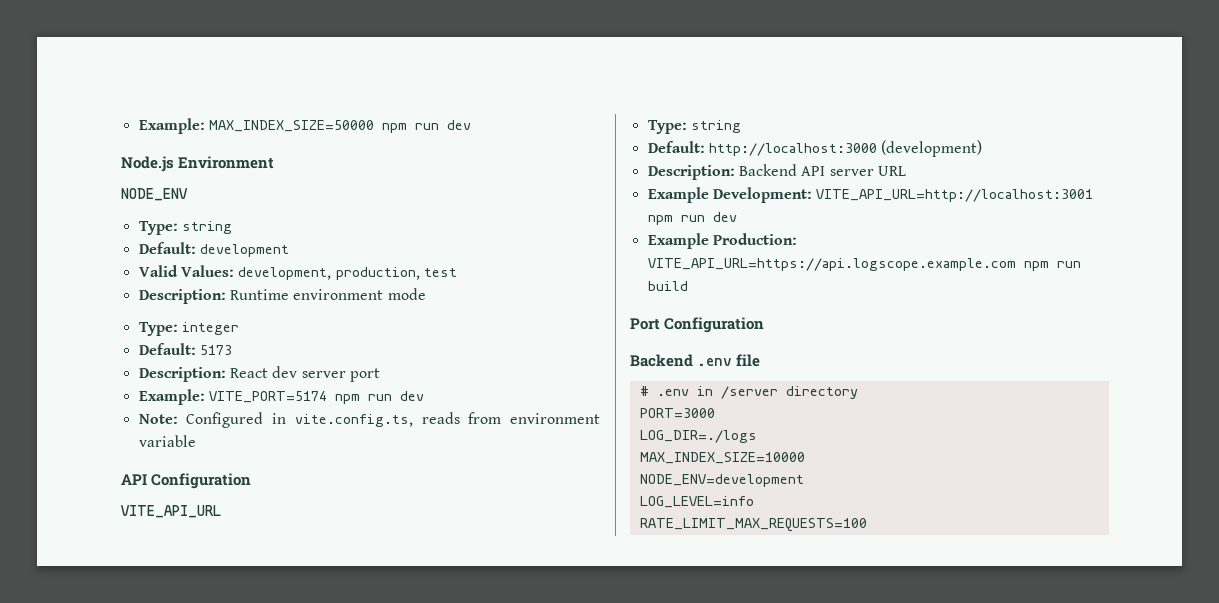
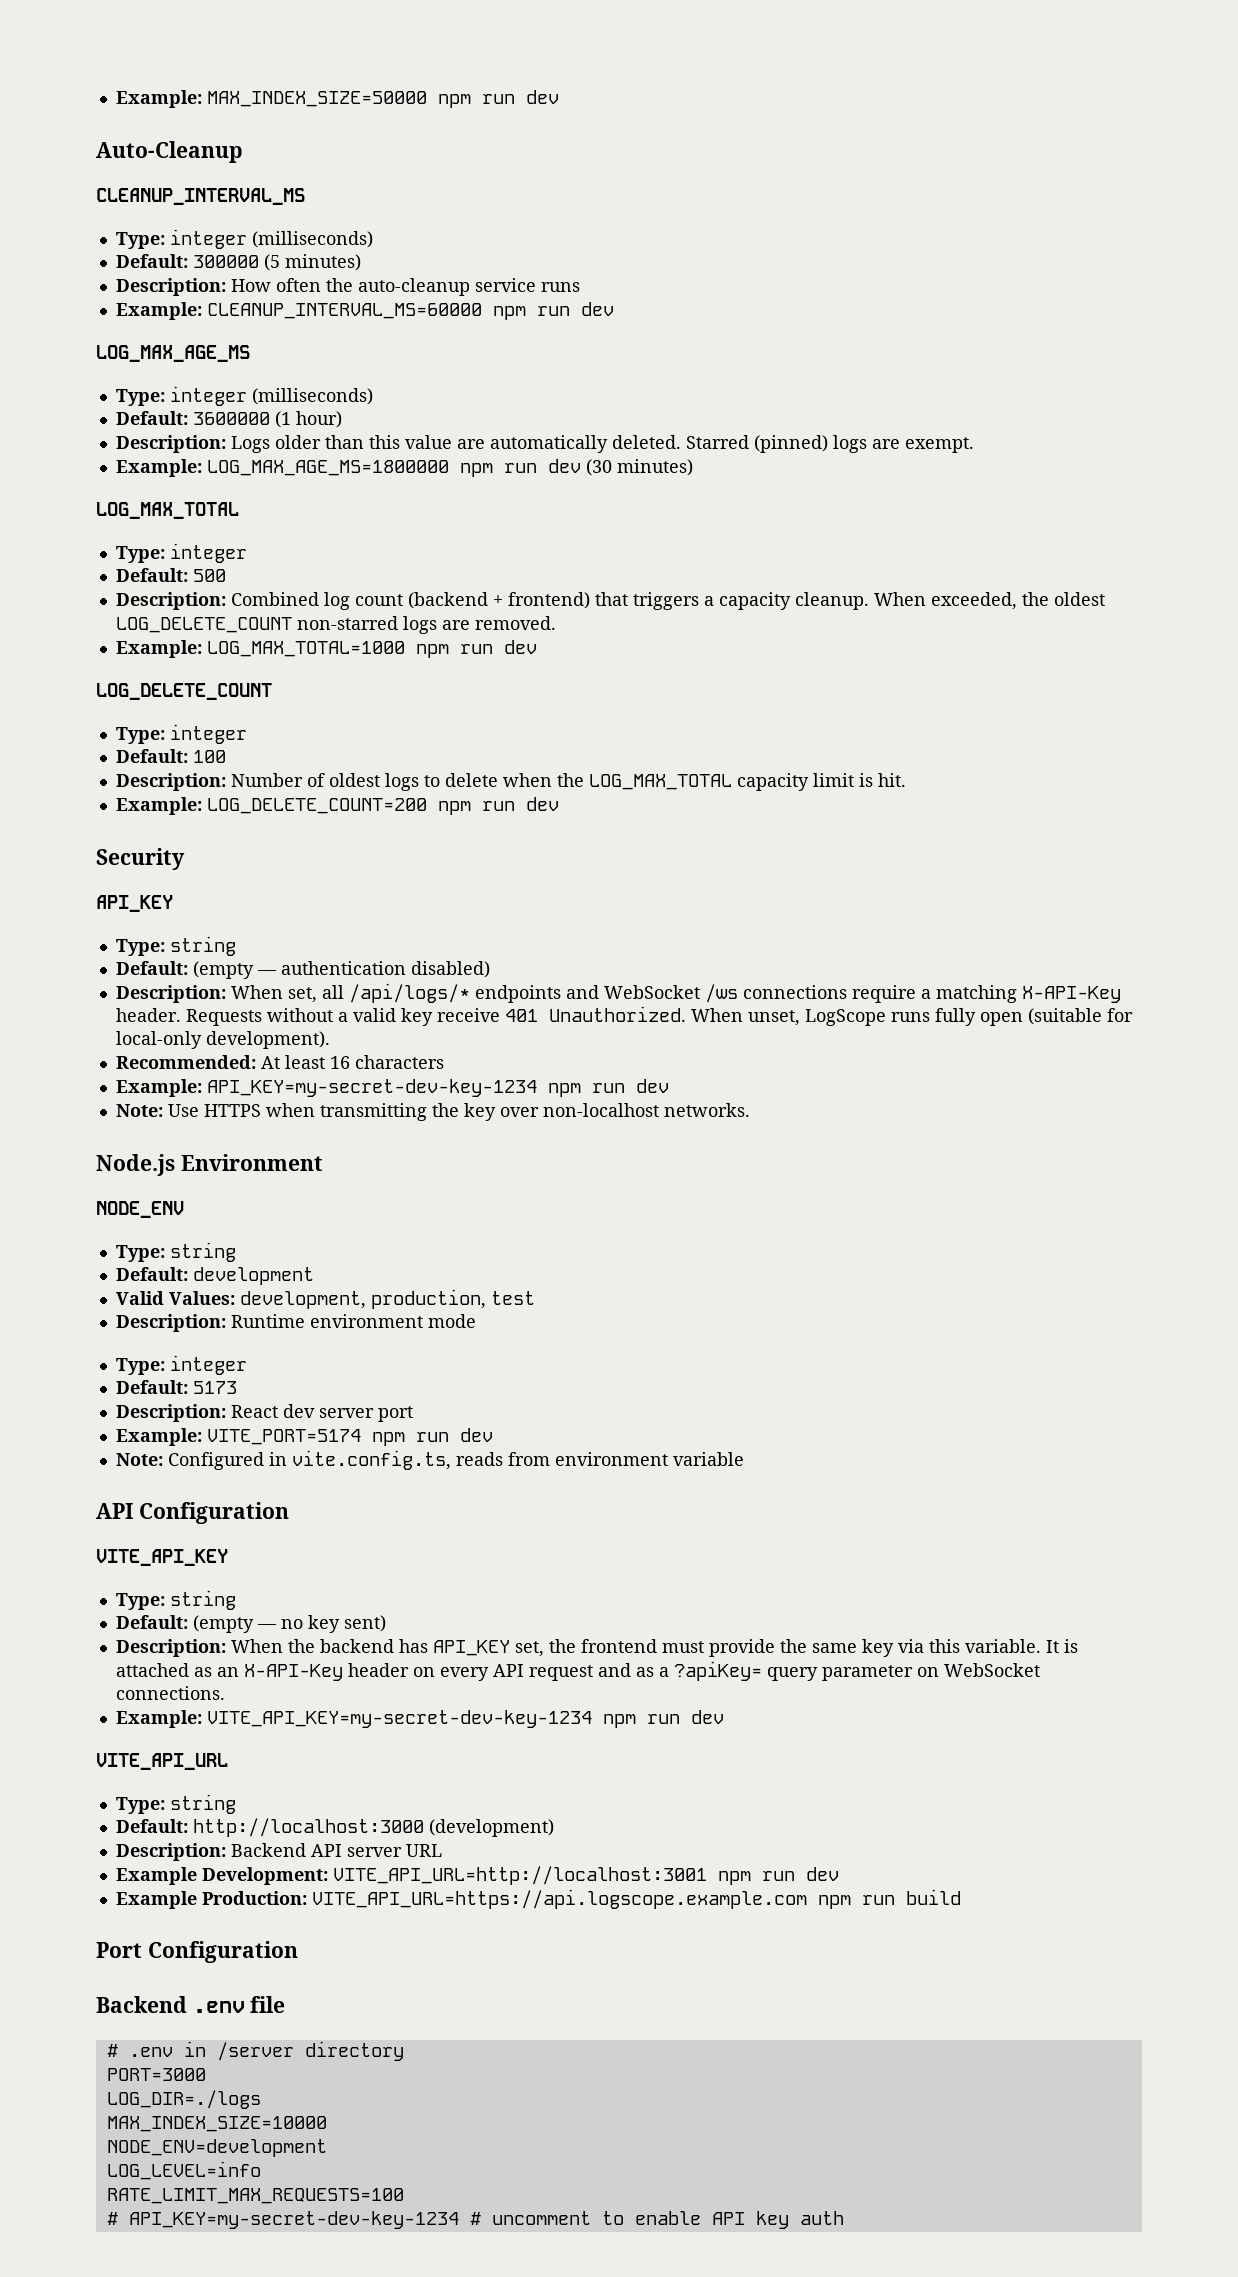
+ Auto-Cleanup
+ CLEANUP_INTERVAL_MS
+ Type: integer (milliseconds)
+ Default: 300000 (5 minutes)
+ Description: How often the auto-cleanup service runs
+ Example: CLEANUP_INTERVAL_MS=60000 npm run dev
+ LOG_MAX_AGE_MS
+ Type: integer (milliseconds)
+ Default: 3600000 (1 hour)
+ Description: Logs older than this value are automatically deleted. Starred (pinned) logs are exempt.
+ Example: LOG_MAX_AGE_MS=1800000 npm run dev (30 minutes)
+ LOG_MAX_TOTAL
+ Type: integer
+ Default: 500
+ Description: Combined log count (backend + frontend) that triggers a capacity cleanup. When exceeded, the oldest LOG_DELETE_COUNT non-starred logs are removed.
+ Example: LOG_MAX_TOTAL=1000 npm run dev
+ LOG_DELETE_COUNT
+ Type: integer
+ Default: 100
+ Description: Number of oldest logs to delete when the LOG_MAX_TOTAL capacity limit is hit.
+ Example: LOG_DELETE_COUNT=200 npm run dev
+ Security
+ API_KEY
+ Type: string
+ Default: (empty — authentication disabled)
+ Description: When set, all /api/logs/* endpoints and WebSocket /ws connections require a matching X-API-Key header. Requests without a valid key receive 401 Unauthorized. When unset, LogScope runs fully open (suitable for local-only development).
+ Recommended: At least 16 characters
+ Example: API_KEY=my-secret-dev-key-1234 npm run dev
+ Note: Use HTTPS when transmitting the key over non-localhost networks.
+ VITE_API_KEY
+ Type: string
+ Default: (empty — no key sent)
+ Description: When the backend has API_KEY set, the frontend must provide the same key via this variable. It is attached as an X-API-Key header on every API request and as a ?apiKey= query parameter on WebSocket connections.
+ Example: VITE_API_KEY=my-secret-dev-key-1234 npm run dev
+ # API_KEY=my-secret-dev-key-1234 # uncomment to enable API key auth

